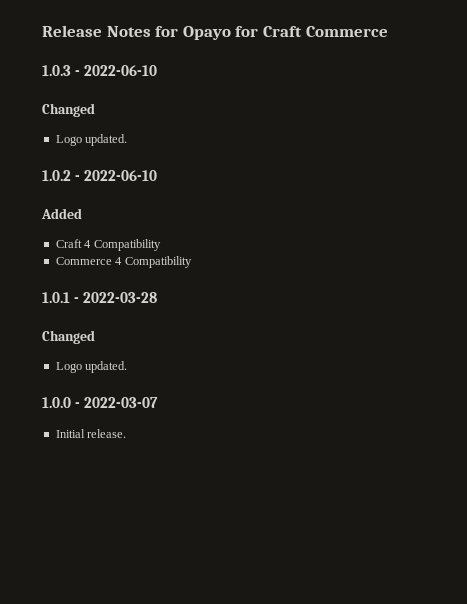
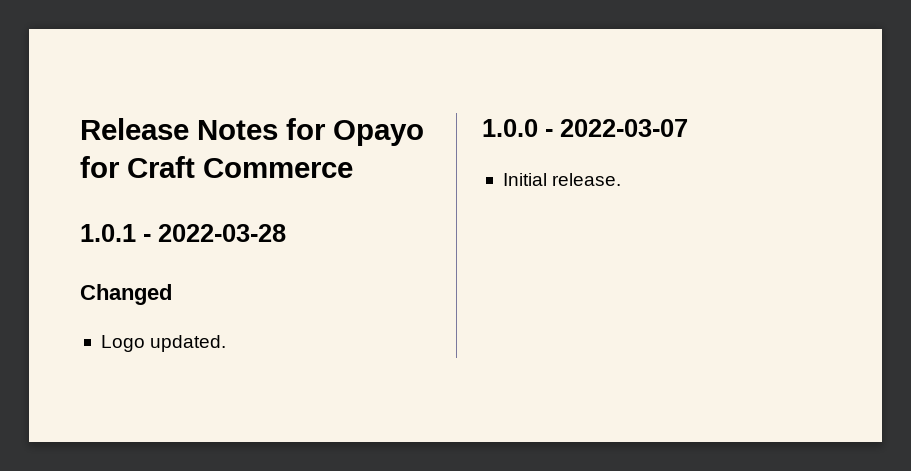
- 1.0.3 - 2022-06-10
- Changed
- Logo updated.
- 1.0.2 - 2022-06-10
- Added
- Craft 4 Compatibility
- Commerce 4 Compatibility

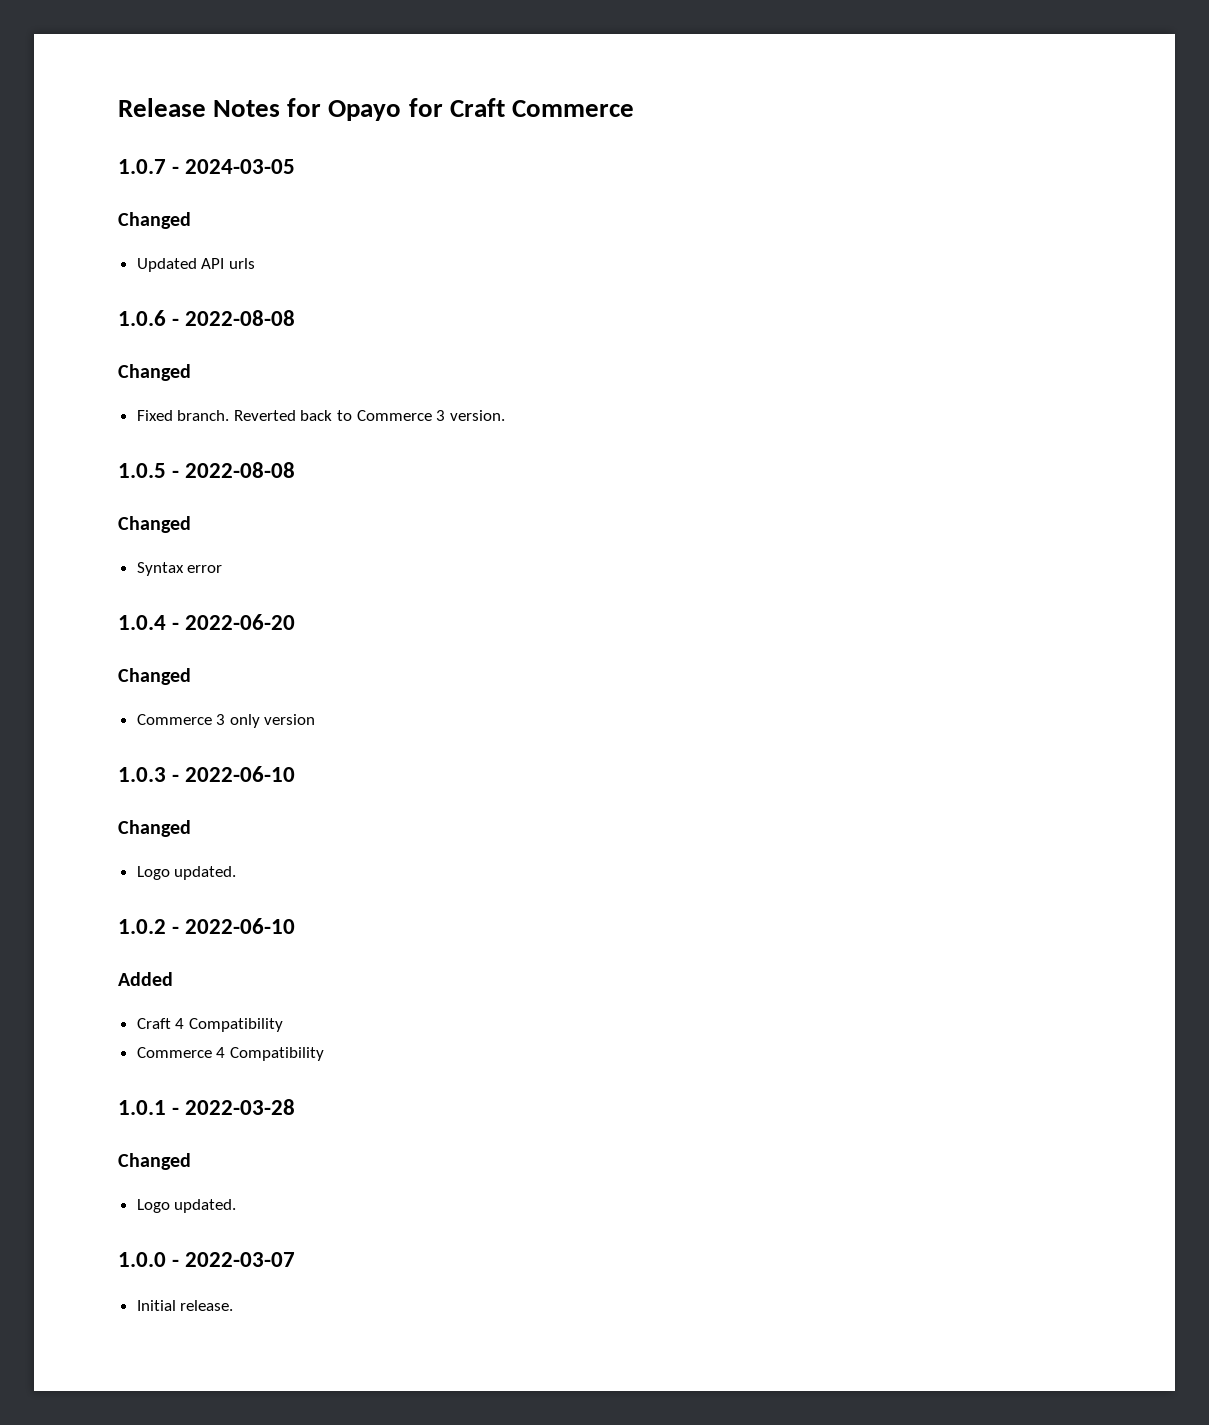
+ 1.0.7 - 2024-03-05
+ Changed
+ Updated API urls
+ 1.0.6 - 2022-08-08
+ Changed
+ Fixed branch. Reverted back to Commerce 3 version.
+ 1.0.5 - 2022-08-08
+ Changed
+ Syntax error
+ 1.0.4 - 2022-06-20
+ Changed
+ Commerce 3 only version
+ 1.0.3 - 2022-06-10
+ Changed
+ Logo updated.
+ 1.0.2 - 2022-06-10
+ Added
+ Craft 4 Compatibility
+ Commerce 4 Compatibility

